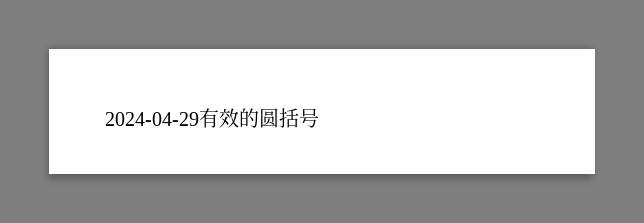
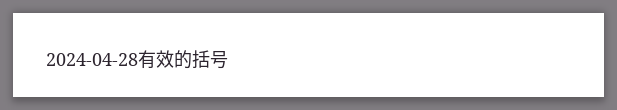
- 2024-04-29有效的圆括号
+ 2024-04-28有效的括号

